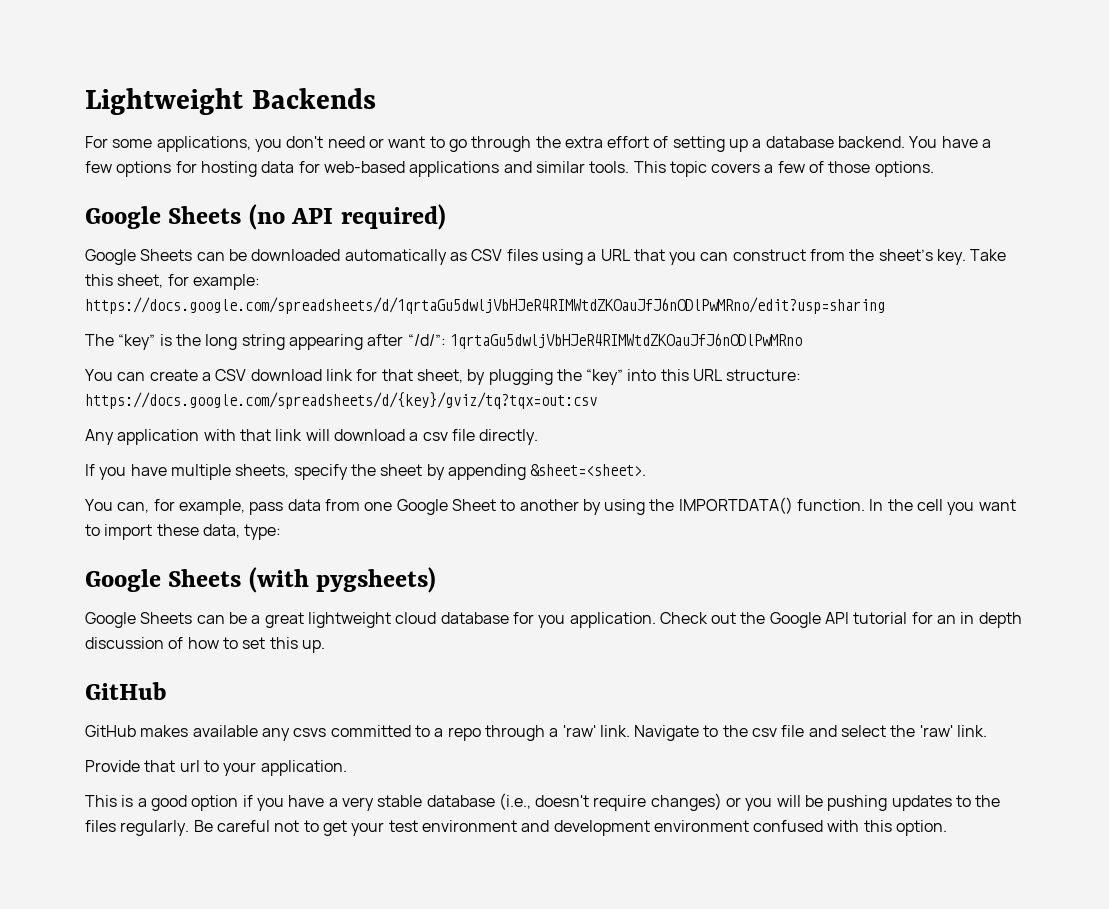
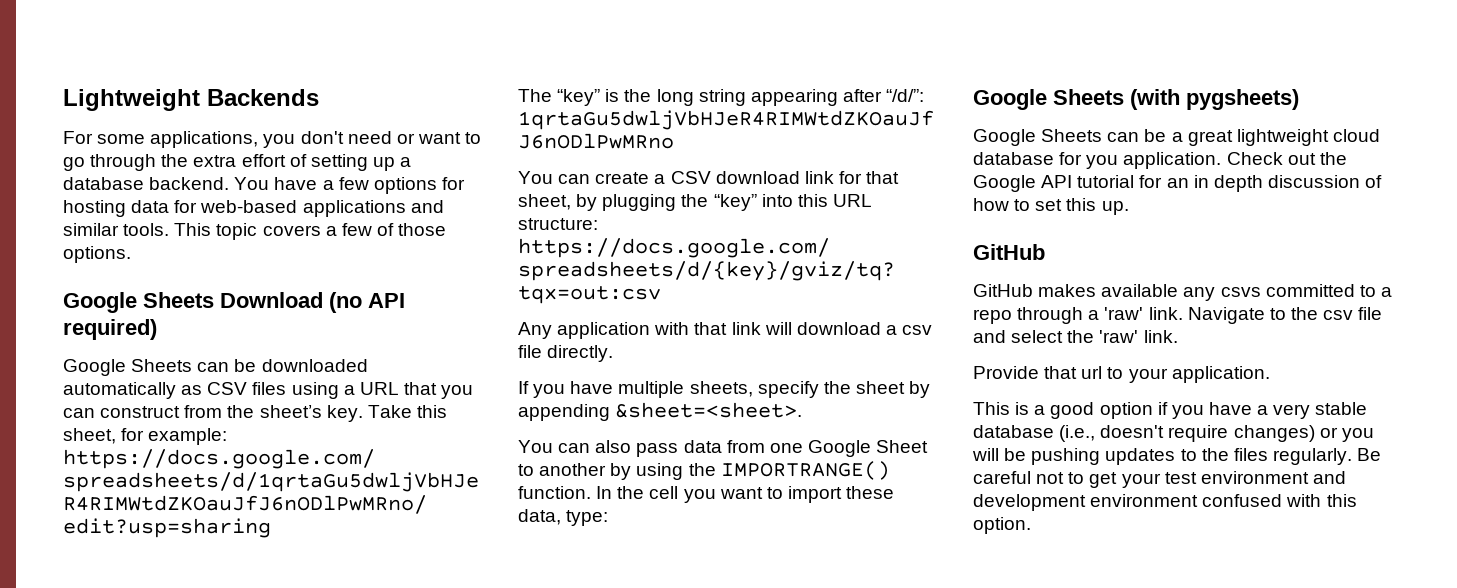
- Google Sheets (no API required)
+ Google Sheets Download (no API required)
- You can, for example, pass data from one Google Sheet to another by using the IMPORTDATA() function.
+ You can also pass data from one Google Sheet to another by using the IMPORTRANGE() function.

